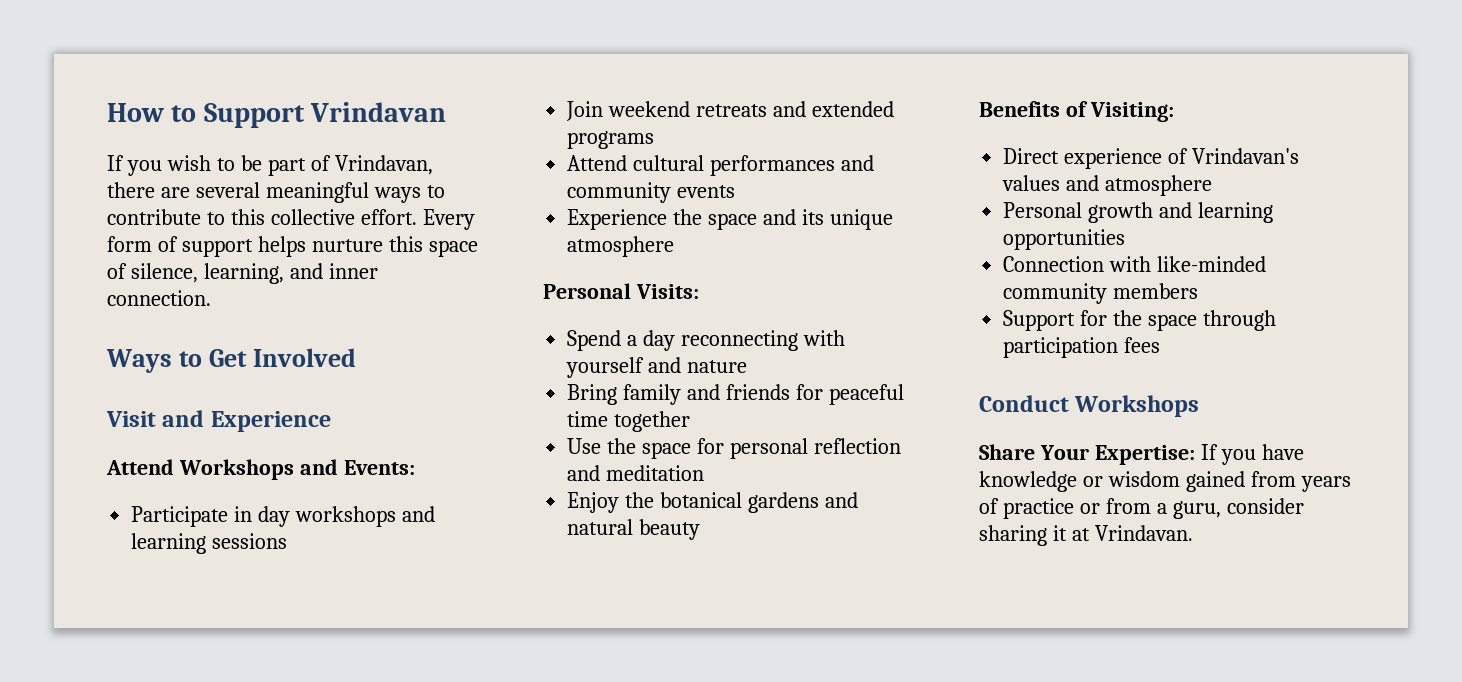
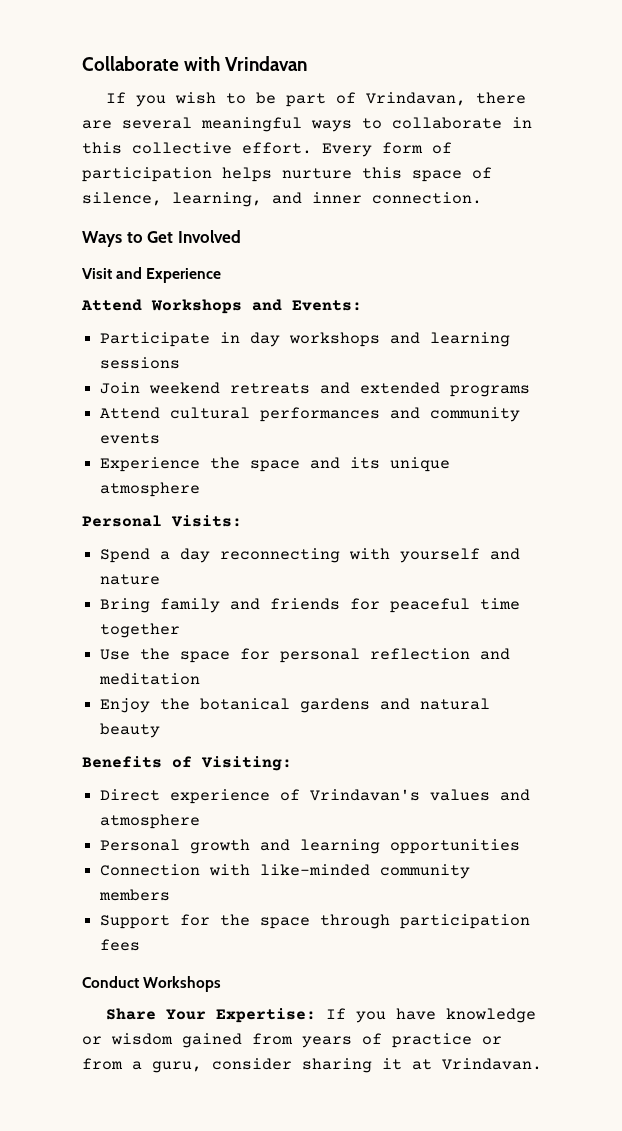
- How to Support Vrindavan
+ Collaborate with Vrindavan
- If you wish to be part of Vrindavan, there are several meaningful ways to contribute to this collective effort.
+ If you wish to be part of Vrindavan, there are several meaningful ways to collaborate in this collective effort.
- Every form of support helps nurture this space of silence, learning, and inner connection.
+ Every form of participation helps nurture this space of silence, learning, and inner connection.

